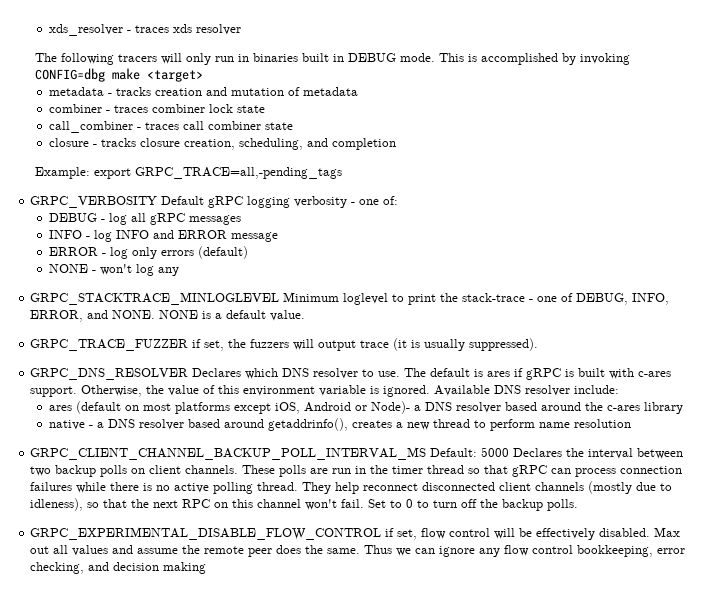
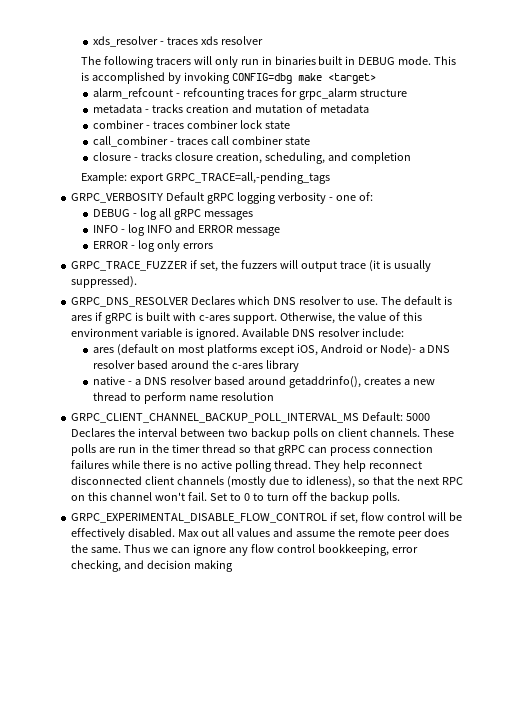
+ alarm_refcount - refcounting traces for grpc_alarm structure
- ERROR - log only errors (default)
- NONE - won't log any
- GRPC_STACKTRACE_MINLOGLEVEL Minimum loglevel to print the stack-trace - one of DEBUG, INFO, ERROR, and NONE. NONE is a default value.
+ ERROR - log only errors

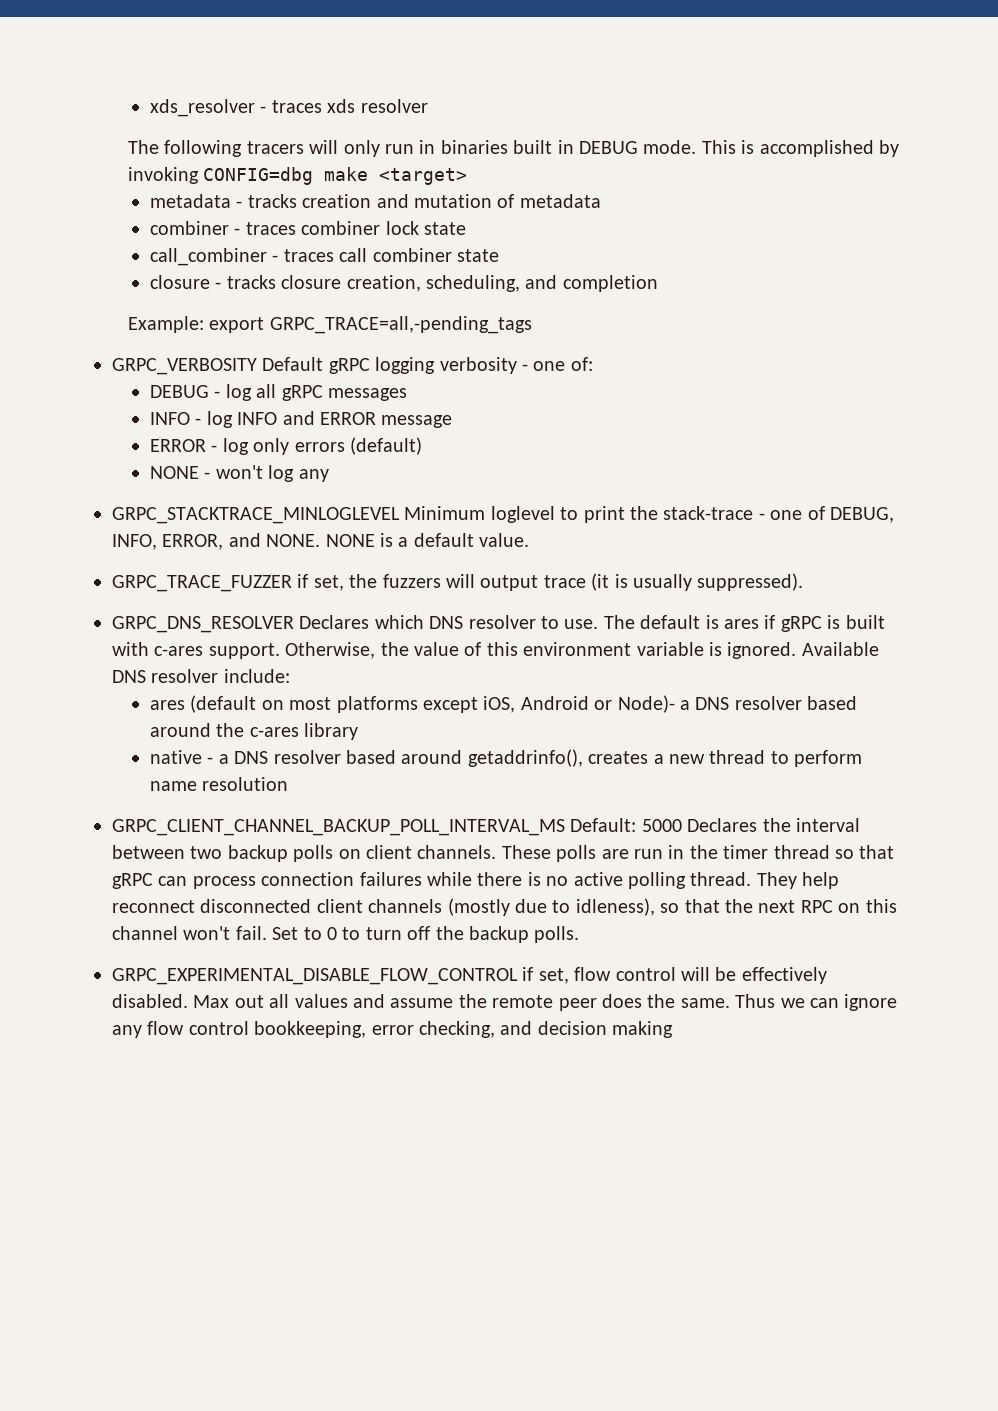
- alarm_refcount - refcounting traces for grpc_alarm structure
- ERROR - log only errors
+ ERROR - log only errors (default)
+ NONE - won't log any
+ GRPC_STACKTRACE_MINLOGLEVEL Minimum loglevel to print the stack-trace - one of DEBUG, INFO, ERROR, and NONE. NONE is a default value.

